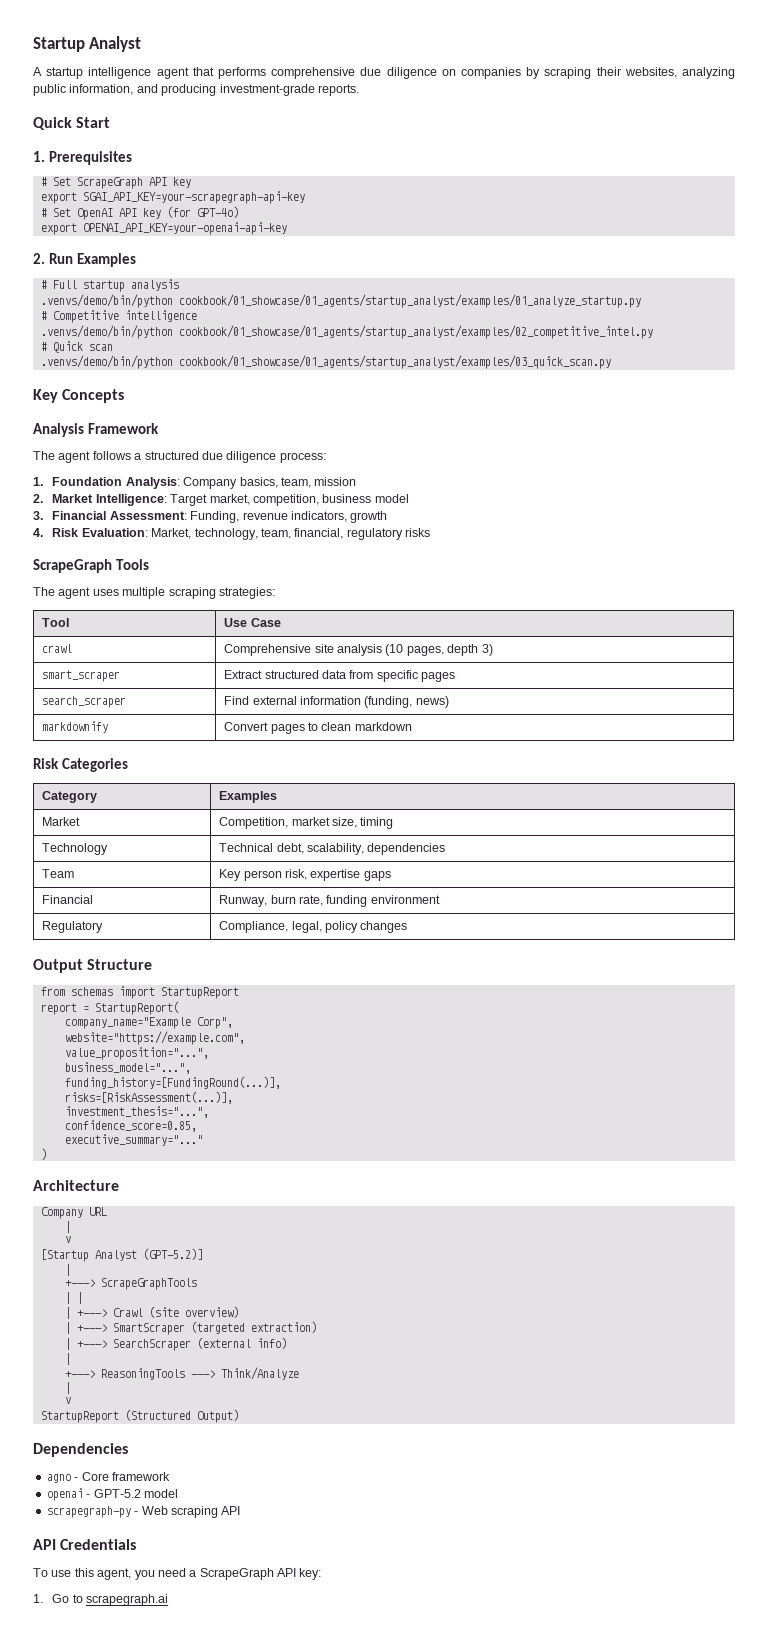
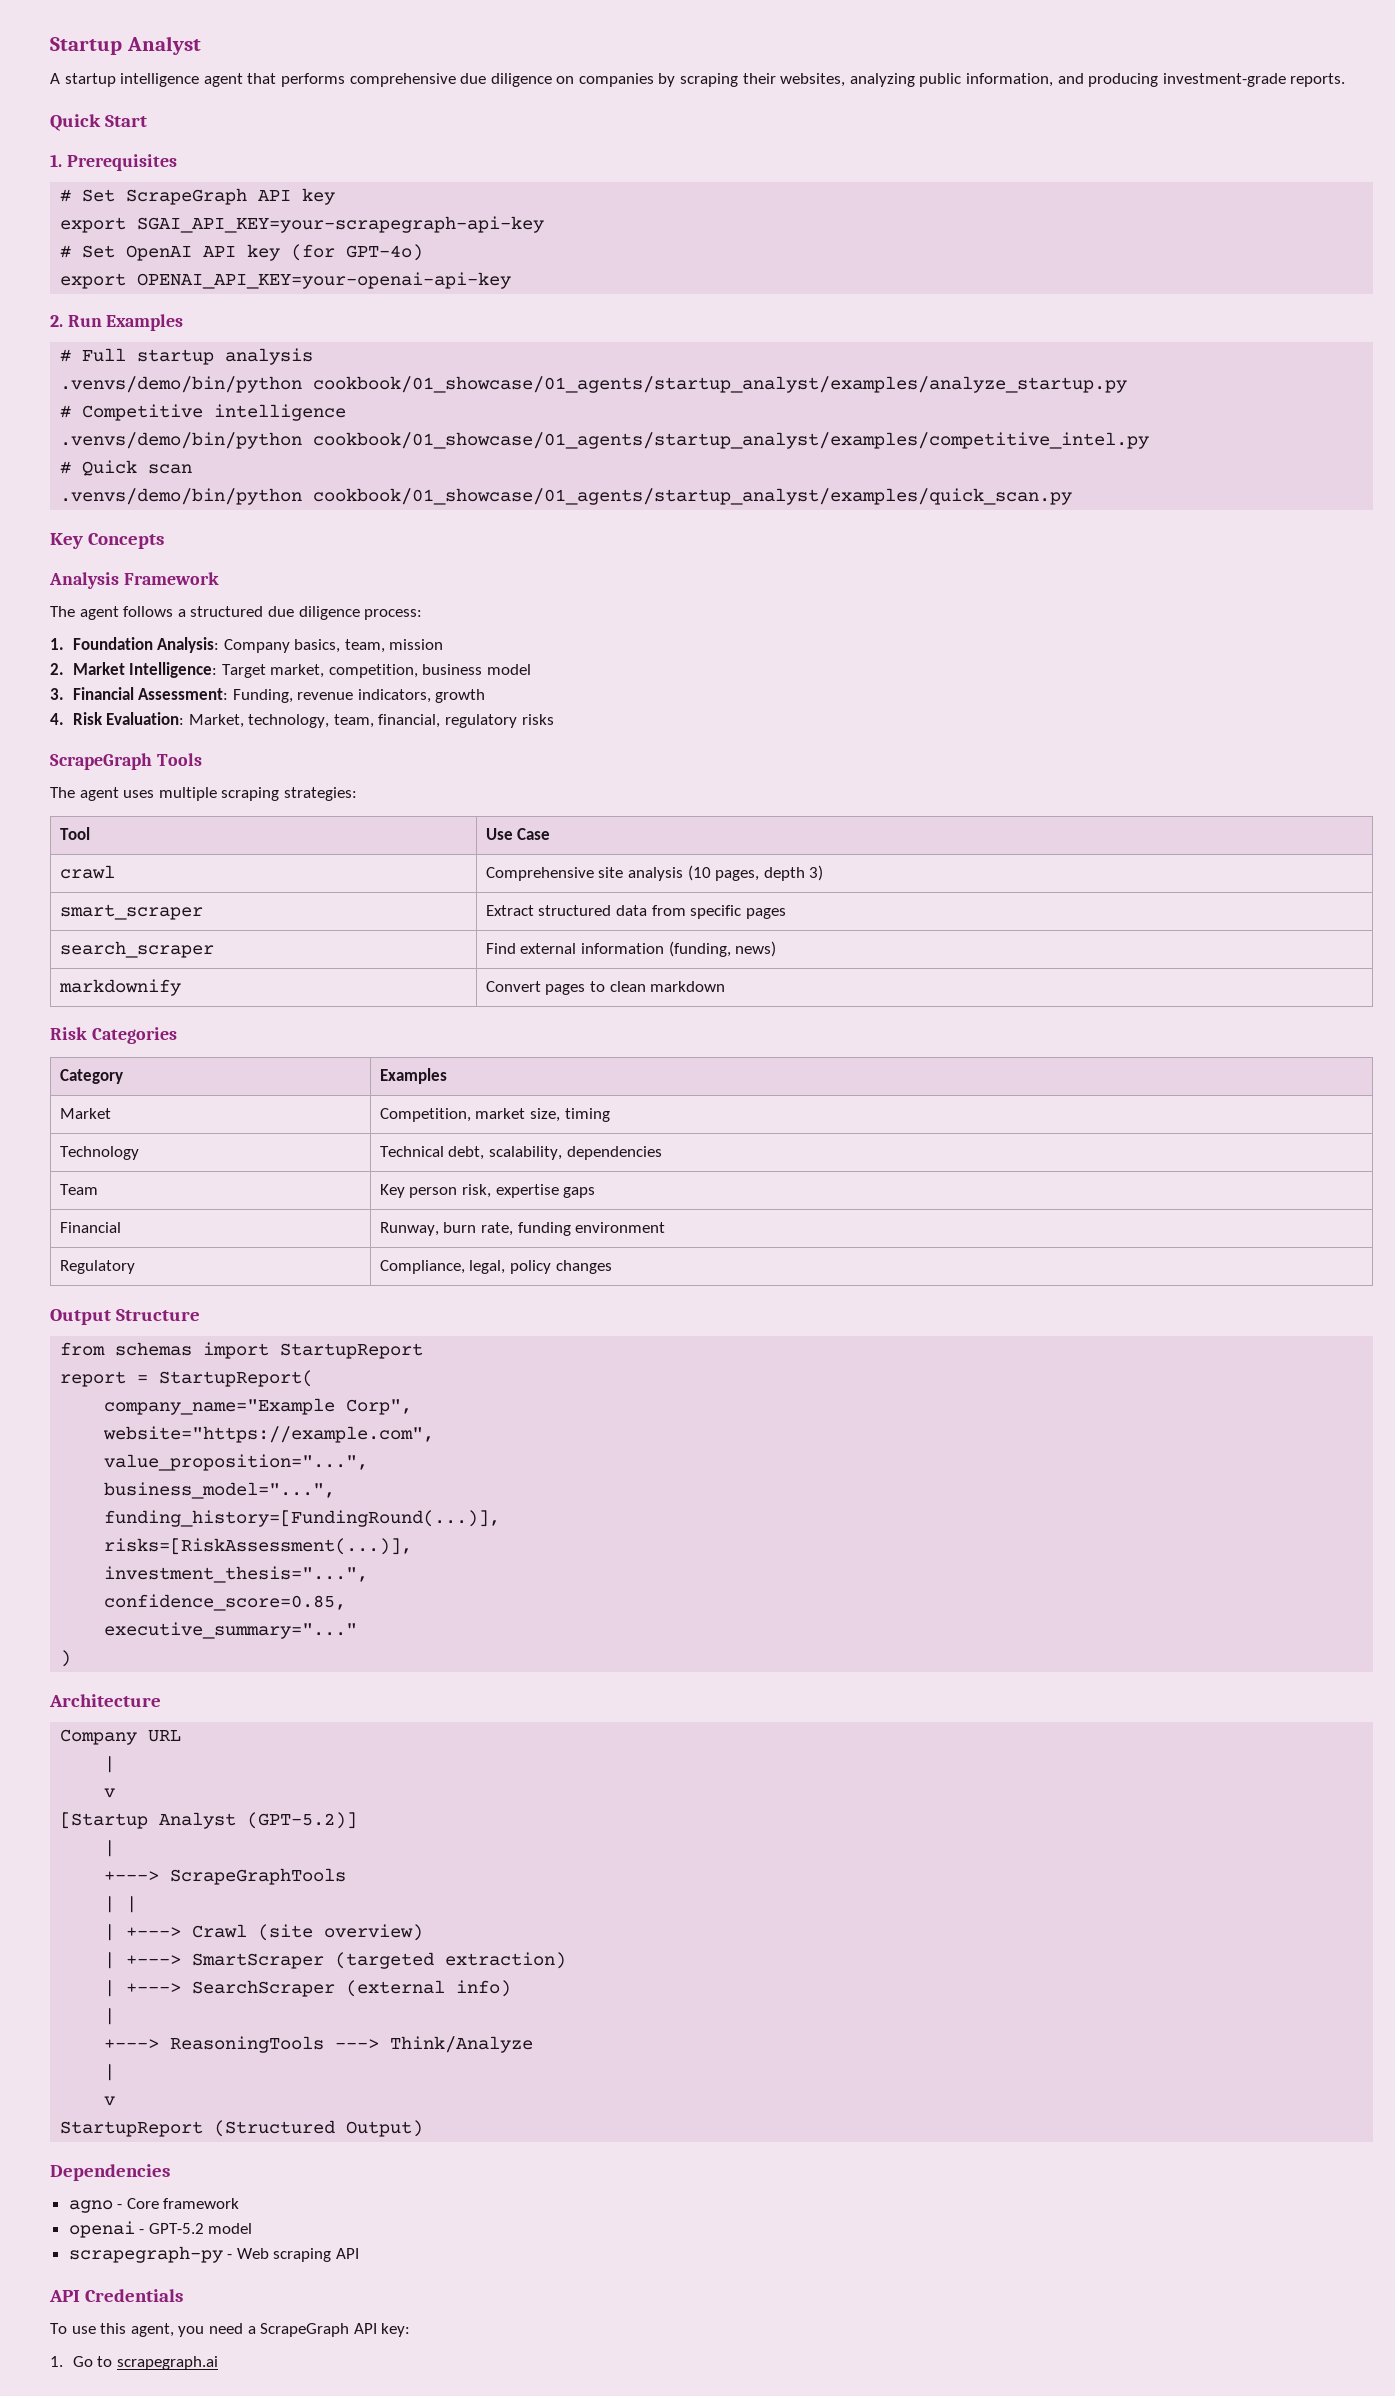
- .venvs/demo/bin/python cookbook/01_showcase/01_agents/startup_analyst/examples/01_analyze_startup.py
+ .venvs/demo/bin/python cookbook/01_showcase/01_agents/startup_analyst/examples/analyze_startup.py
- .venvs/demo/bin/python cookbook/01_showcase/01_agents/startup_analyst/examples/02_competitive_intel.py
+ .venvs/demo/bin/python cookbook/01_showcase/01_agents/startup_analyst/examples/competitive_intel.py
- .venvs/demo/bin/python cookbook/01_showcase/01_agents/startup_analyst/examples/03_quick_scan.py
+ .venvs/demo/bin/python cookbook/01_showcase/01_agents/startup_analyst/examples/quick_scan.py

